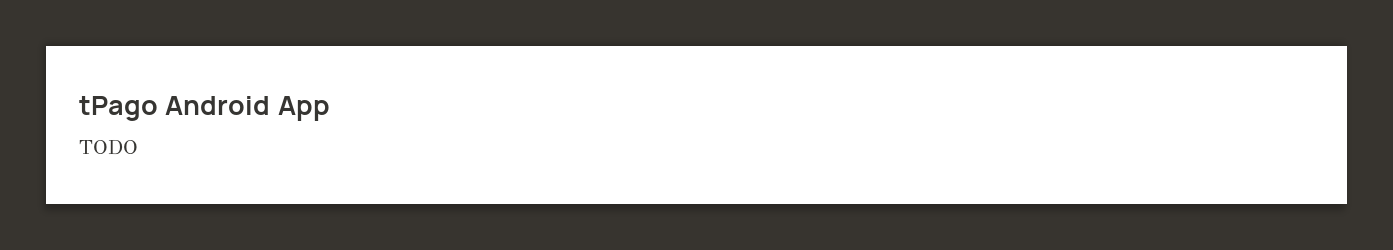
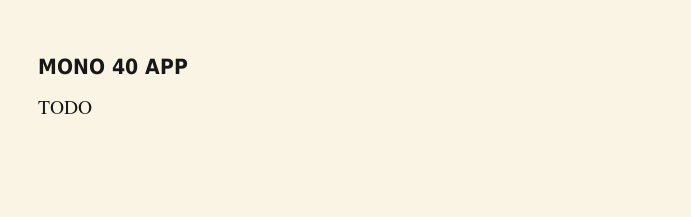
- tPago Android App
+ MONO 40 APP

